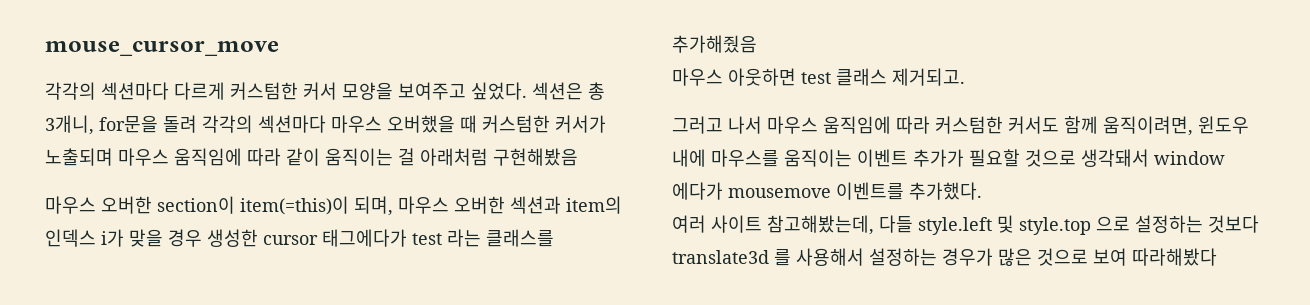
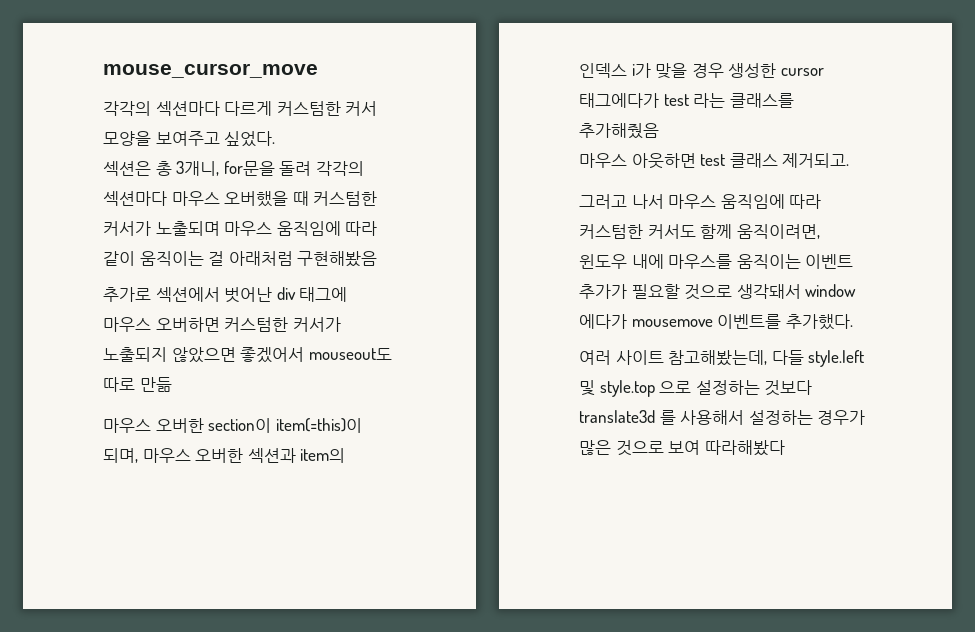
- 각각의 섹션마다 다르게 커스텀한 커서 모양을 보여주고 싶었다. 섹션은 총 3개니, for문을 돌려 각각의 섹션마다 마우스 오버했을 때 커스텀한 커서가 노출되며 마우스 움직임에 따라 같이 움직이는 걸 아래처럼 구현해봤음
+ 각각의 섹션마다 다르게 커스텀한 커서 모양을 보여주고 싶었다.
+ 섹션은 총 3개니, for문을 돌려 각각의 섹션마다 마우스 오버했을 때 커스텀한 커서가 노출되며 마우스 움직임에 따라 같이 움직이는 걸 아래처럼 구현해봤음
+ 추가로 섹션에서 벗어난 div 태그에 마우스 오버하면 커스텀한 커서가 노출되지 않았으면 좋겠어서 mouseout도 따로 만듦

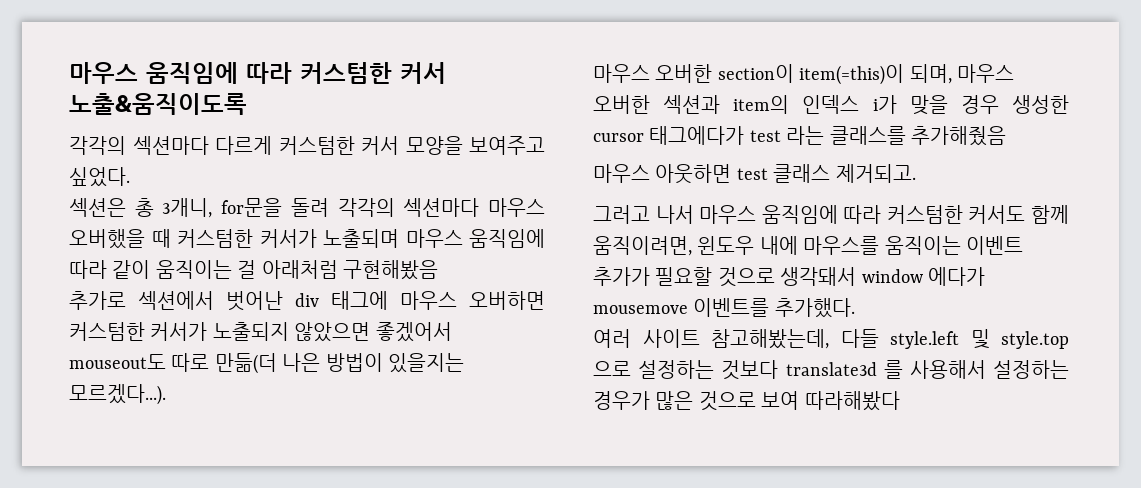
- mouse_cursor_move
+ 마우스 움직임에 따라 커스텀한 커서 노출&움직이도록
- 추가로 섹션에서 벗어난 div 태그에 마우스 오버하면 커스텀한 커서가 노출되지 않았으면 좋겠어서 mouseout도 따로 만듦
+ 추가로 섹션에서 벗어난 div 태그에 마우스 오버하면 커스텀한 커서가 노출되지 않았으면 좋겠어서 mouseout도 따로 만듦(더 나은 방법이 있을지는 모르겠다...).

